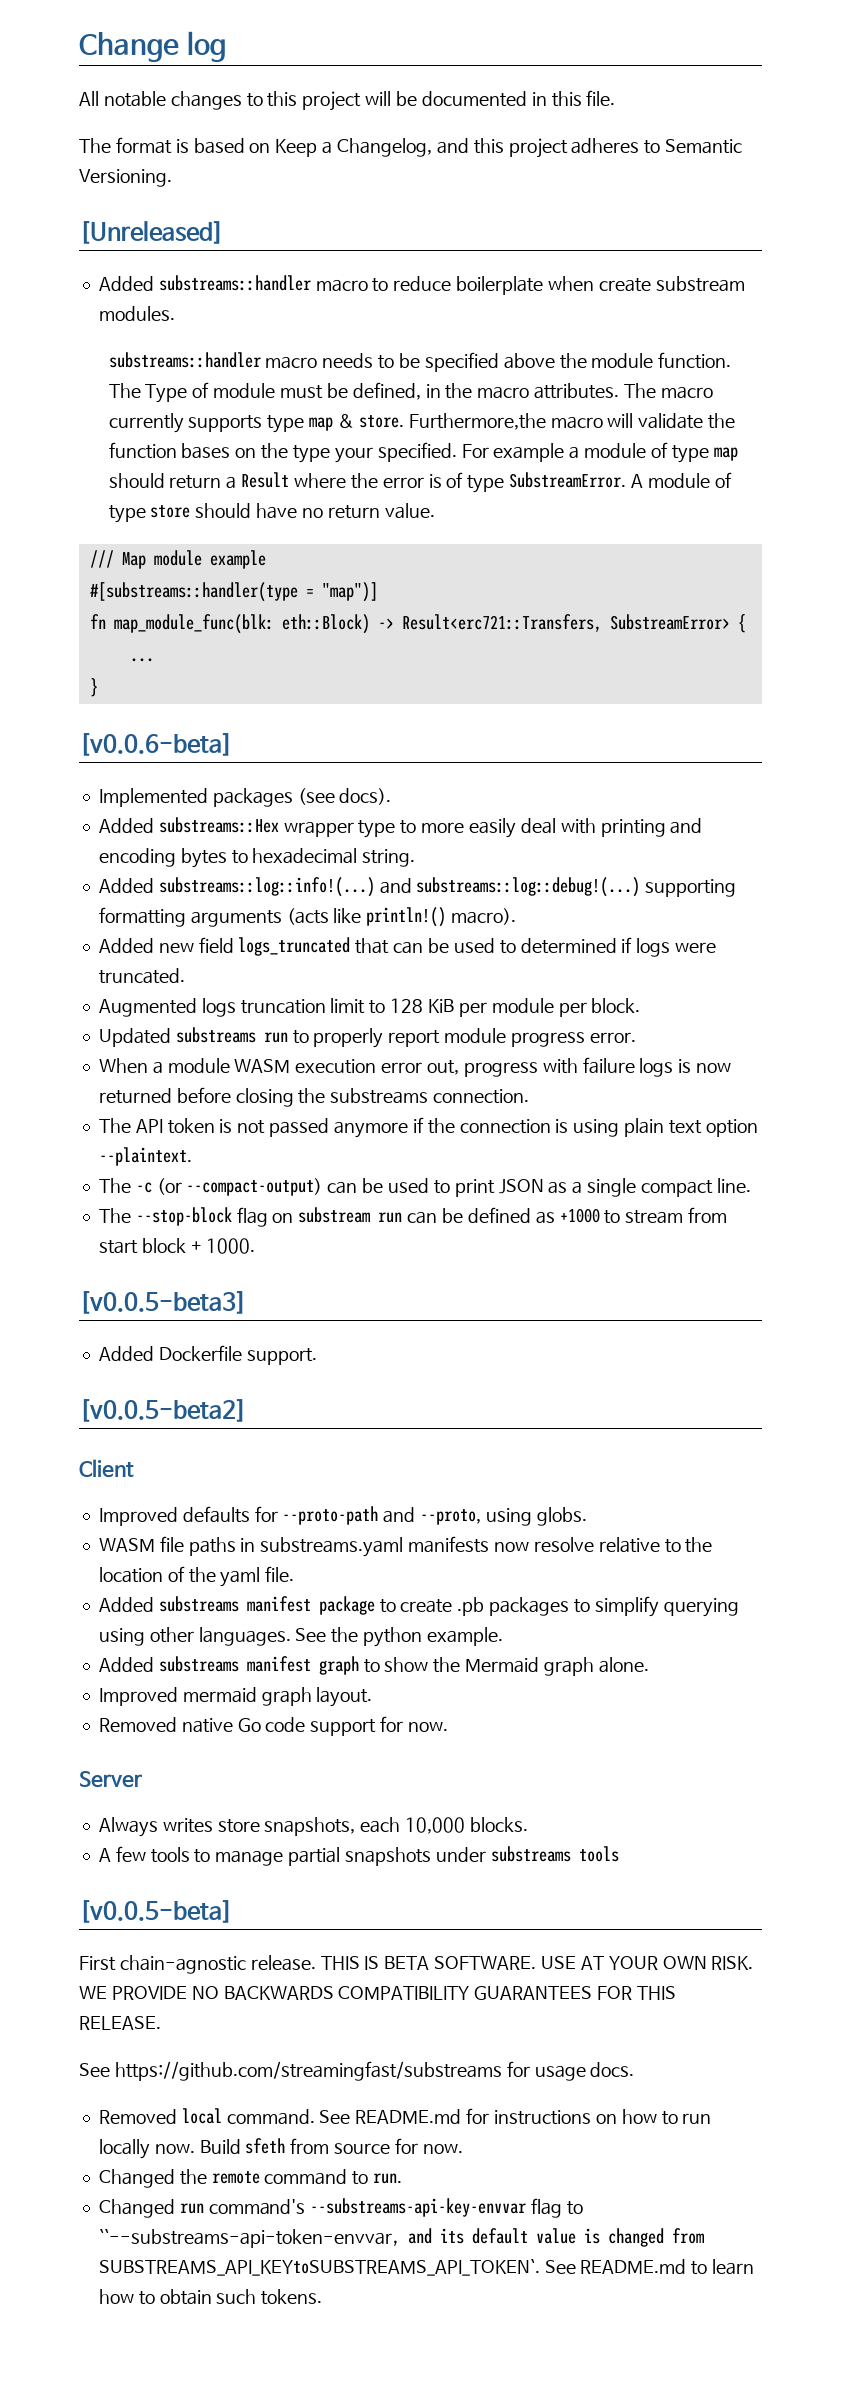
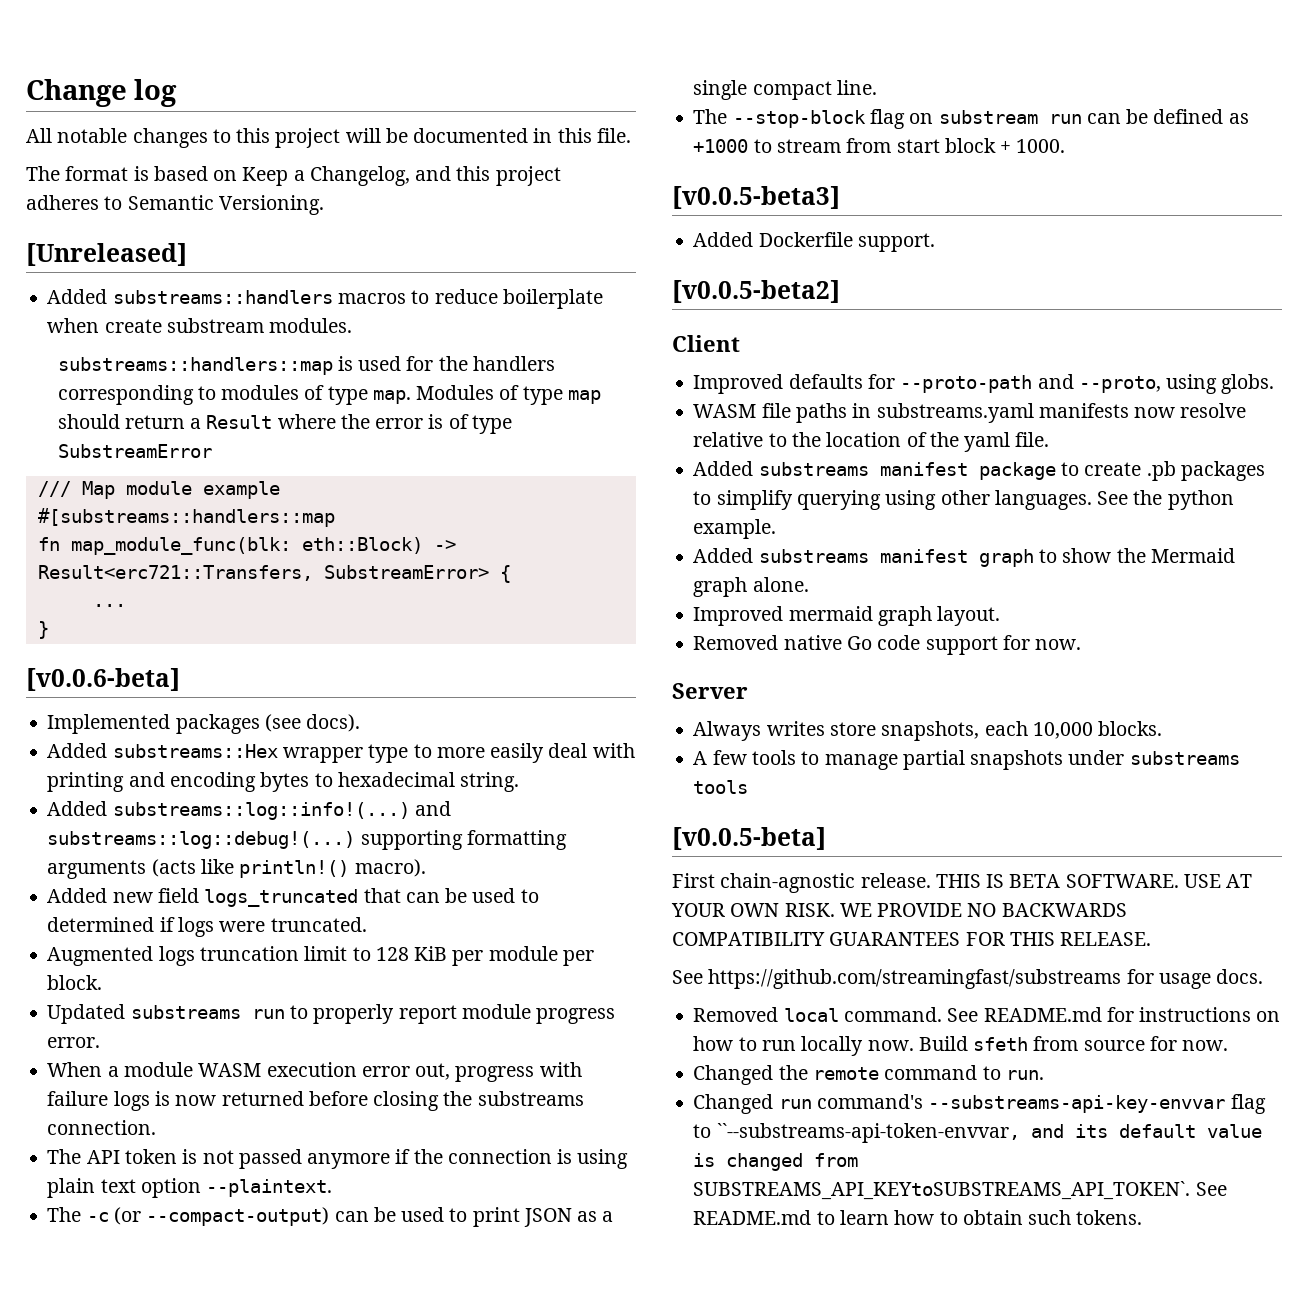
- Added substreams::handler macro to reduce boilerplate when create substream modules.
+ Added substreams::handlers macros to reduce boilerplate when create substream modules.
- substreams::handler macro needs to be specified above the module function. The Type of module must be defined, in the macro attributes. The macro currently supports type map & store. Furthermore,the macro will validate the function bases on the type your specified. For example a module of type map should return a Result where the error is of type SubstreamError. A module of type store should have no return value.
+ substreams::handlers::map is used for the handlers corresponding to modules of type map. Modules of type map should return a Result where the error is of type SubstreamError
- #[substreams::handler(type = "map")]
+ #[substreams::handlers::map

